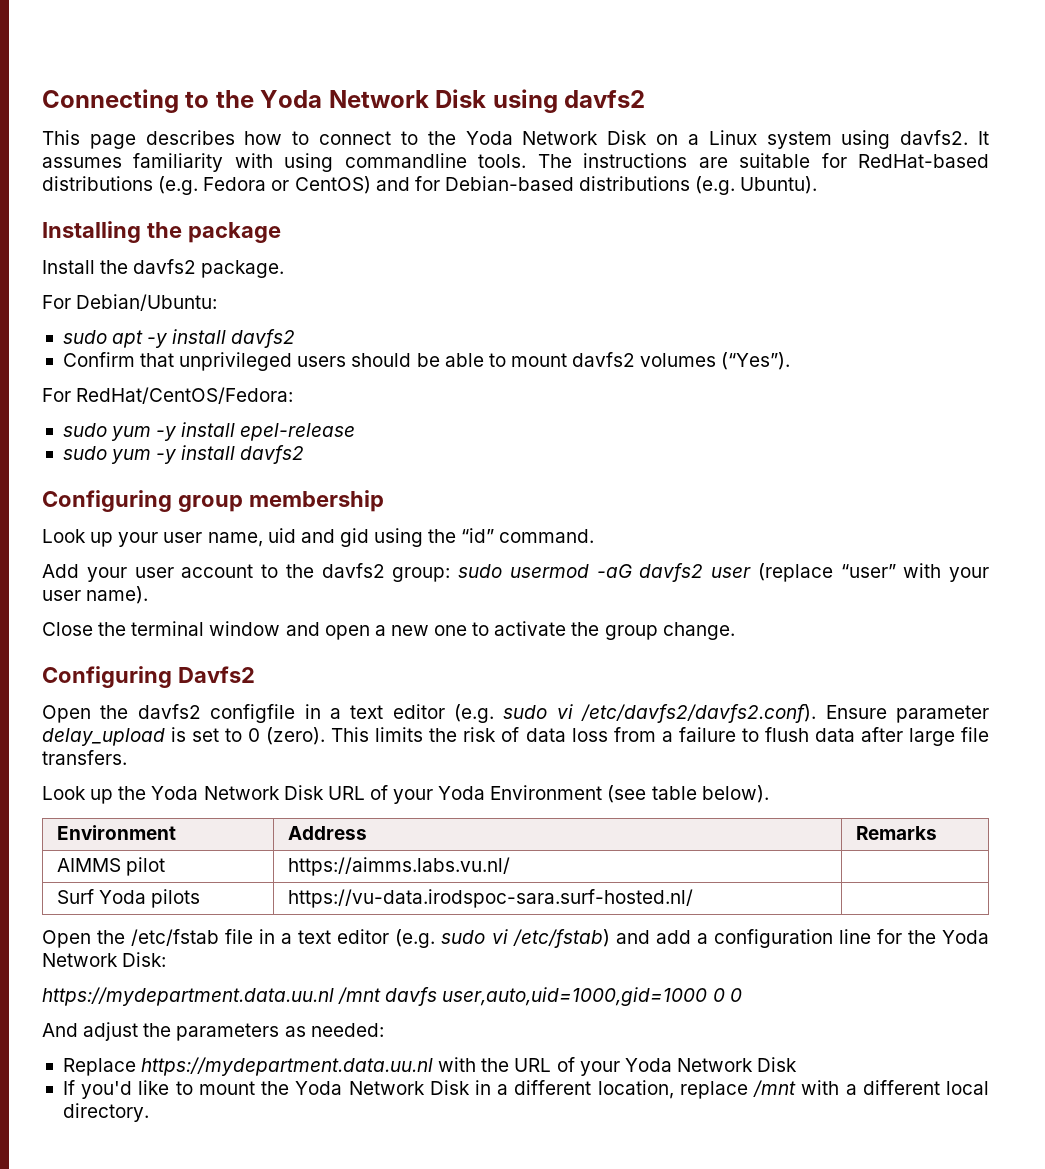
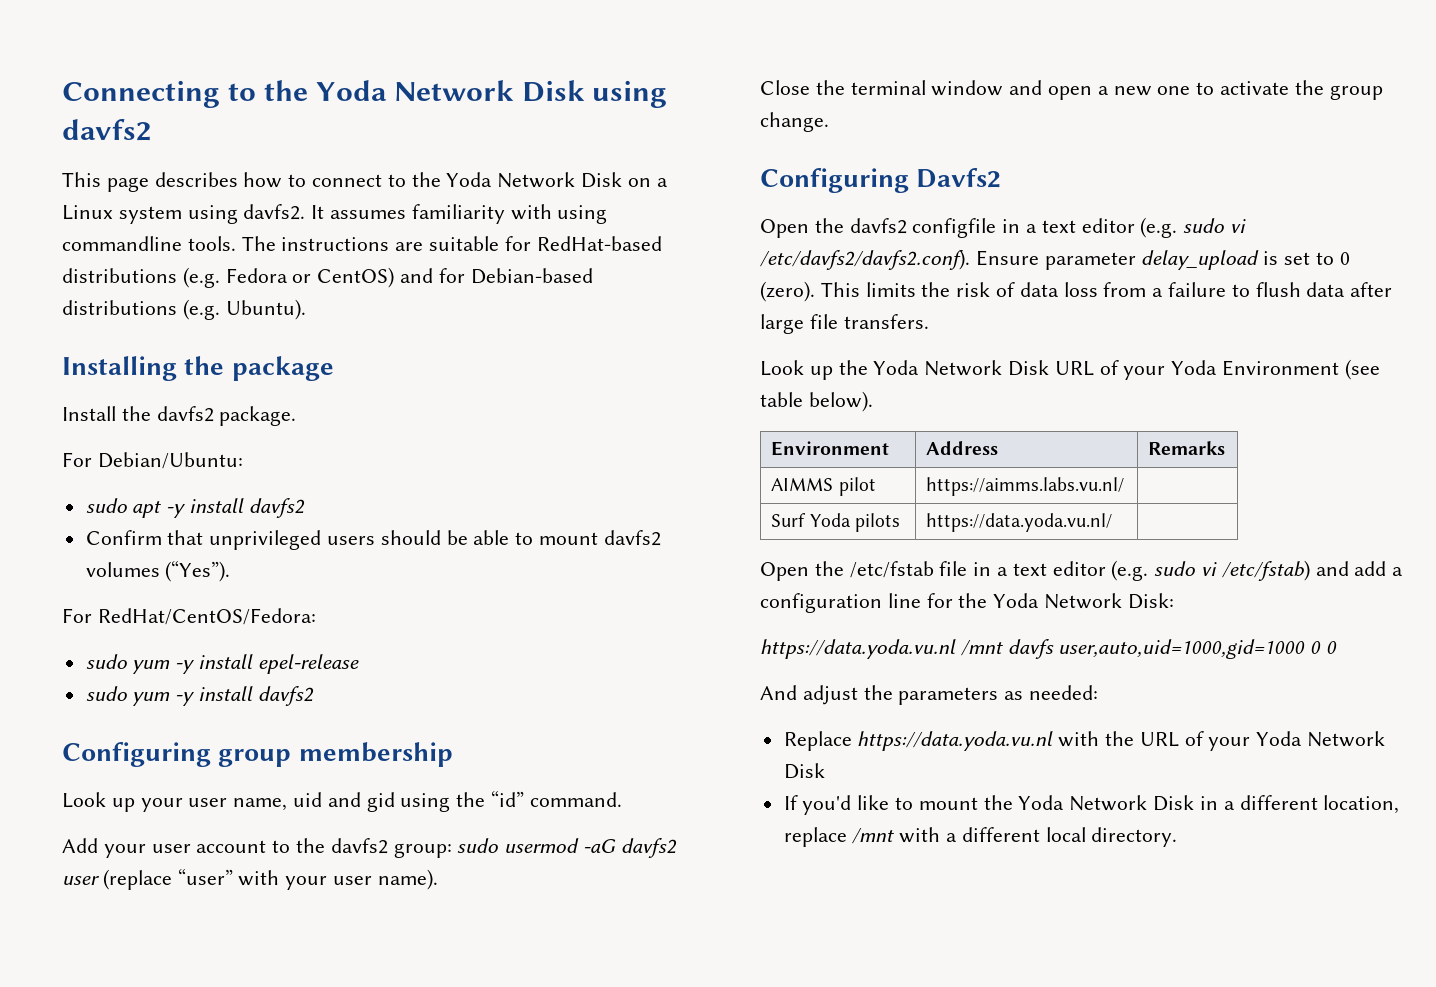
- Surf Yoda pilots | https://vu-data.irodspoc-sara.surf-hosted.nl/ |
+ Surf Yoda pilots | https://data.yoda.vu.nl/ |
- https://mydepartment.data.uu.nl /mnt davfs user,auto,uid=1000,gid=1000 0 0
+ https://data.yoda.vu.nl /mnt davfs user,auto,uid=1000,gid=1000 0 0
- Replace https://mydepartment.data.uu.nl with the URL of your Yoda Network Disk
+ Replace https://data.yoda.vu.nl with the URL of your Yoda Network Disk

